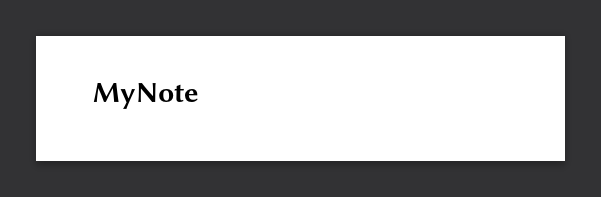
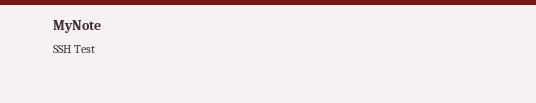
+ SSH Test

